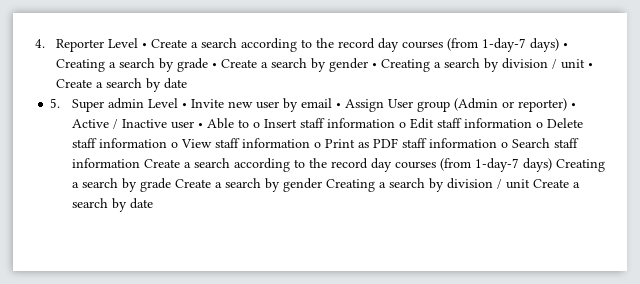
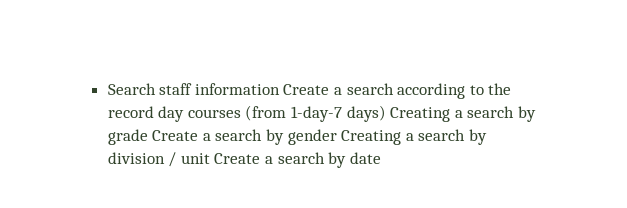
- 4. Reporter Level • Create a search according to the record day courses (from 1-day-7 days) • Creating a search by grade • Create a search by gender • Creating a search by division / unit • Create a search by date
- 5. Super admin Level • Invite new user by email • Assign User group (Admin or reporter) • Active / Inactive user • Able to o Insert staff information o Edit staff information o Delete staff information o View staff information o Print as PDF staff information o Search staff information Create a search according to the record day courses (from 1-day-7 days) Creating a search by grade Create a search by gender Creating a search by division / unit Create a search by date
+ Search staff information Create a search according to the record day courses (from 1-day-7 days) Creating a search by grade Create a search by gender Creating a search by division / unit Create a search by date

